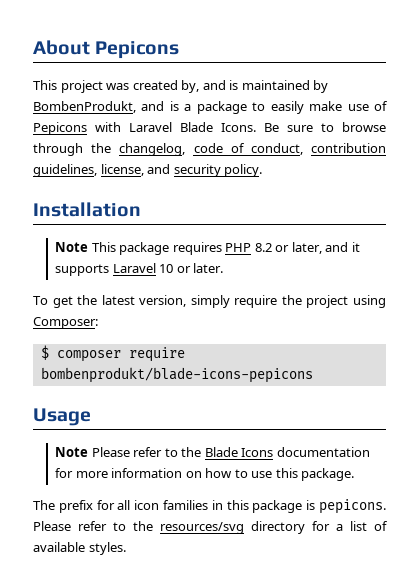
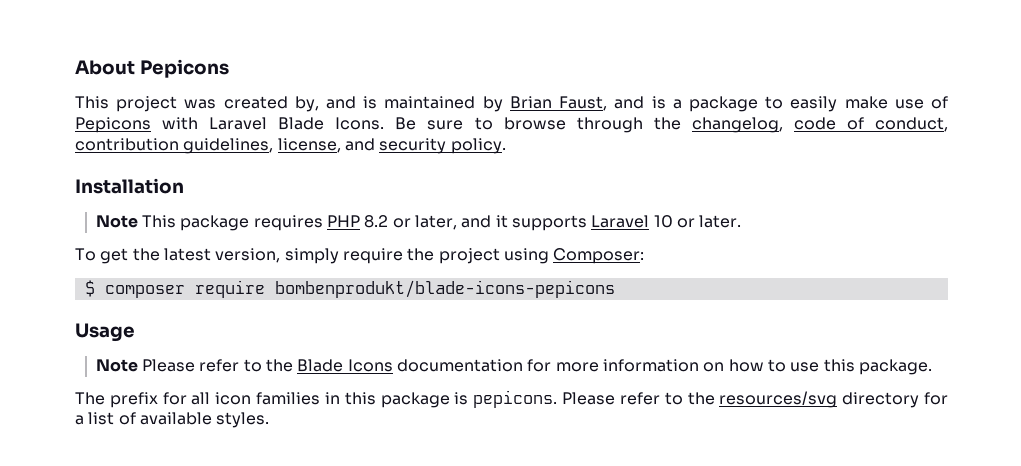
- This project was created by, and is maintained by BombenProdukt, and is a package to easily make use of Pepicons with Laravel Blade Icons.
+ This project was created by, and is maintained by Brian Faust, and is a package to easily make use of Pepicons with Laravel Blade Icons.

